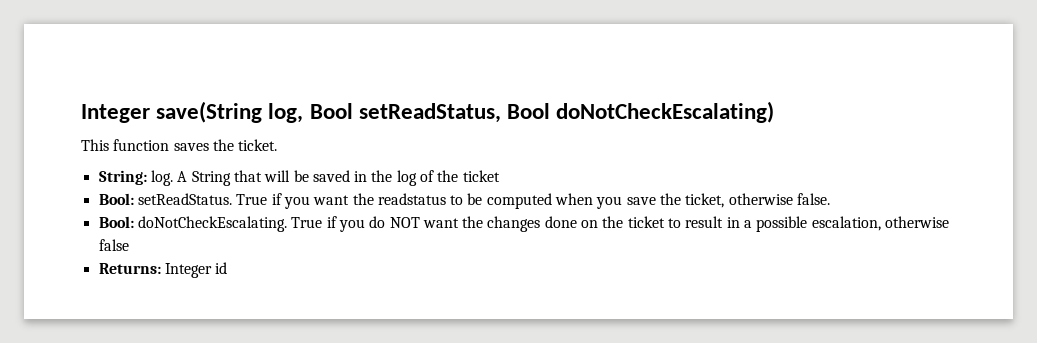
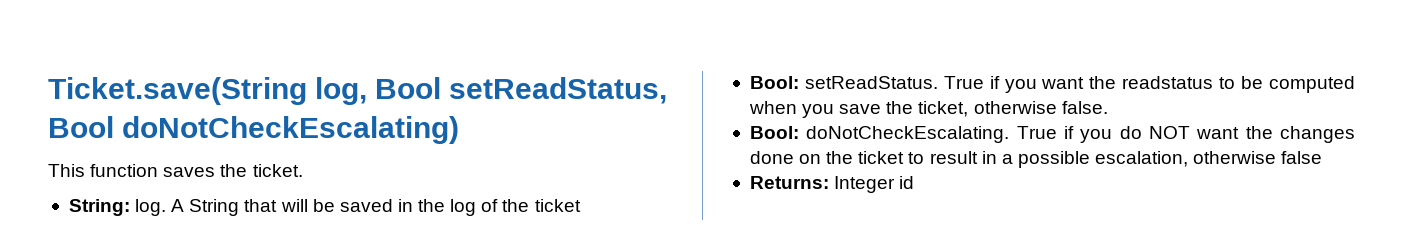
- Integer save(String log, Bool setReadStatus, Bool doNotCheckEscalating)
+ Ticket.save(String log, Bool setReadStatus, Bool doNotCheckEscalating)

